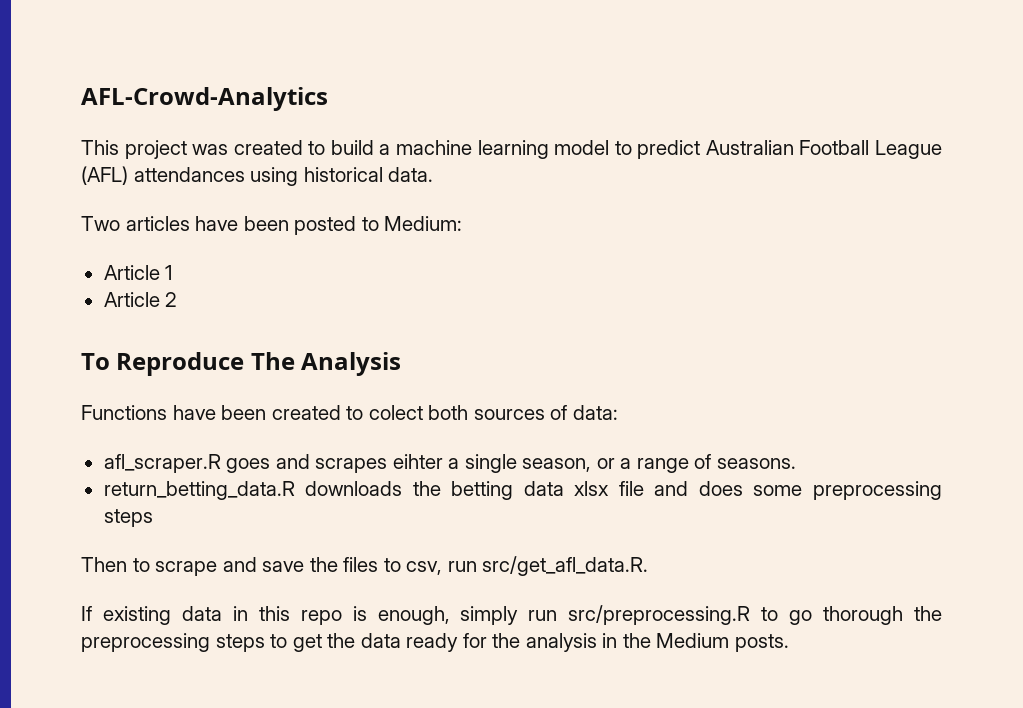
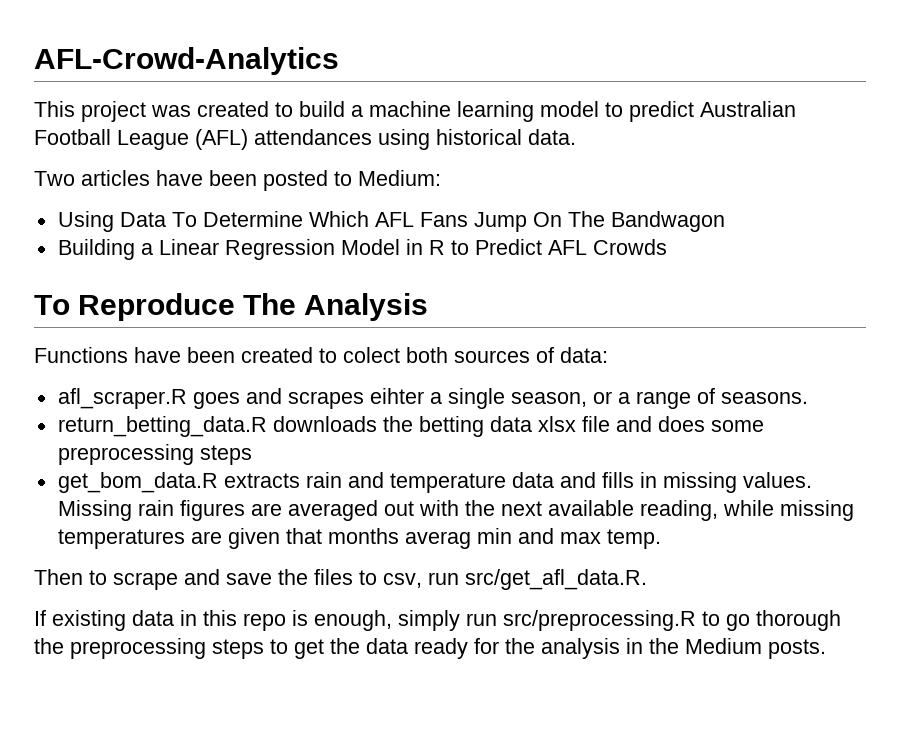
- Article 1
- Article 2
+ Using Data To Determine Which AFL Fans Jump On The Bandwagon
+ Building a Linear Regression Model in R to Predict AFL Crowds
+ get_bom_data.R extracts rain and temperature data and fills in missing values. Missing rain figures are averaged out with the next available reading, while missing temperatures are given that months averag min and max temp.

